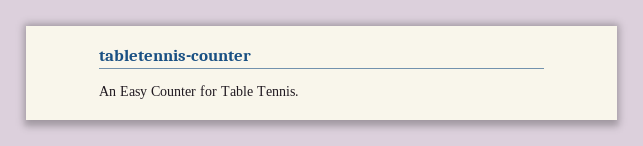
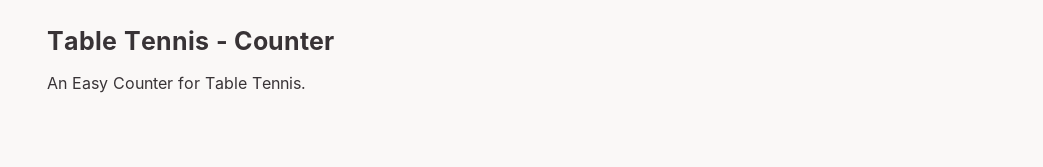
- tabletennis-counter
+ Table Tennis - Counter

